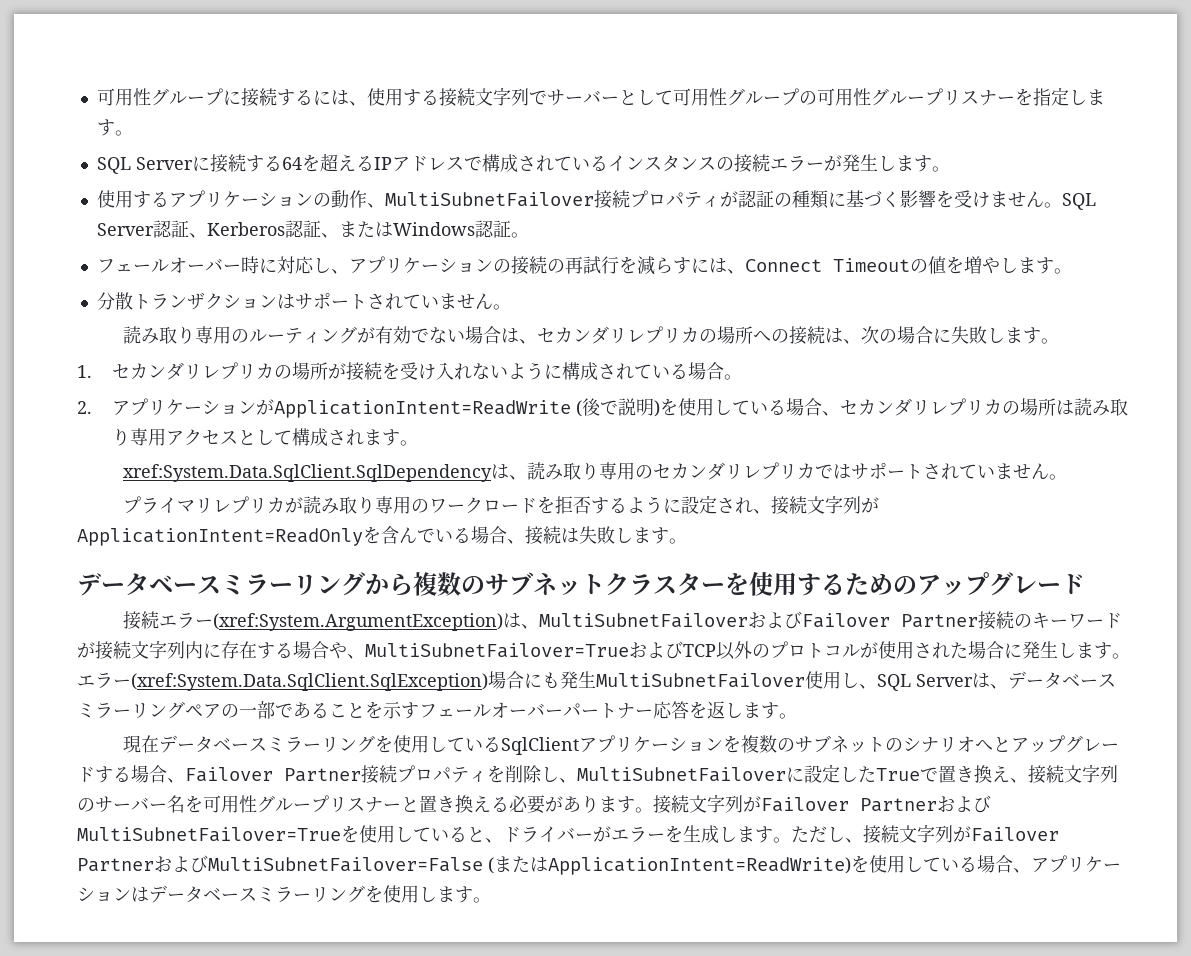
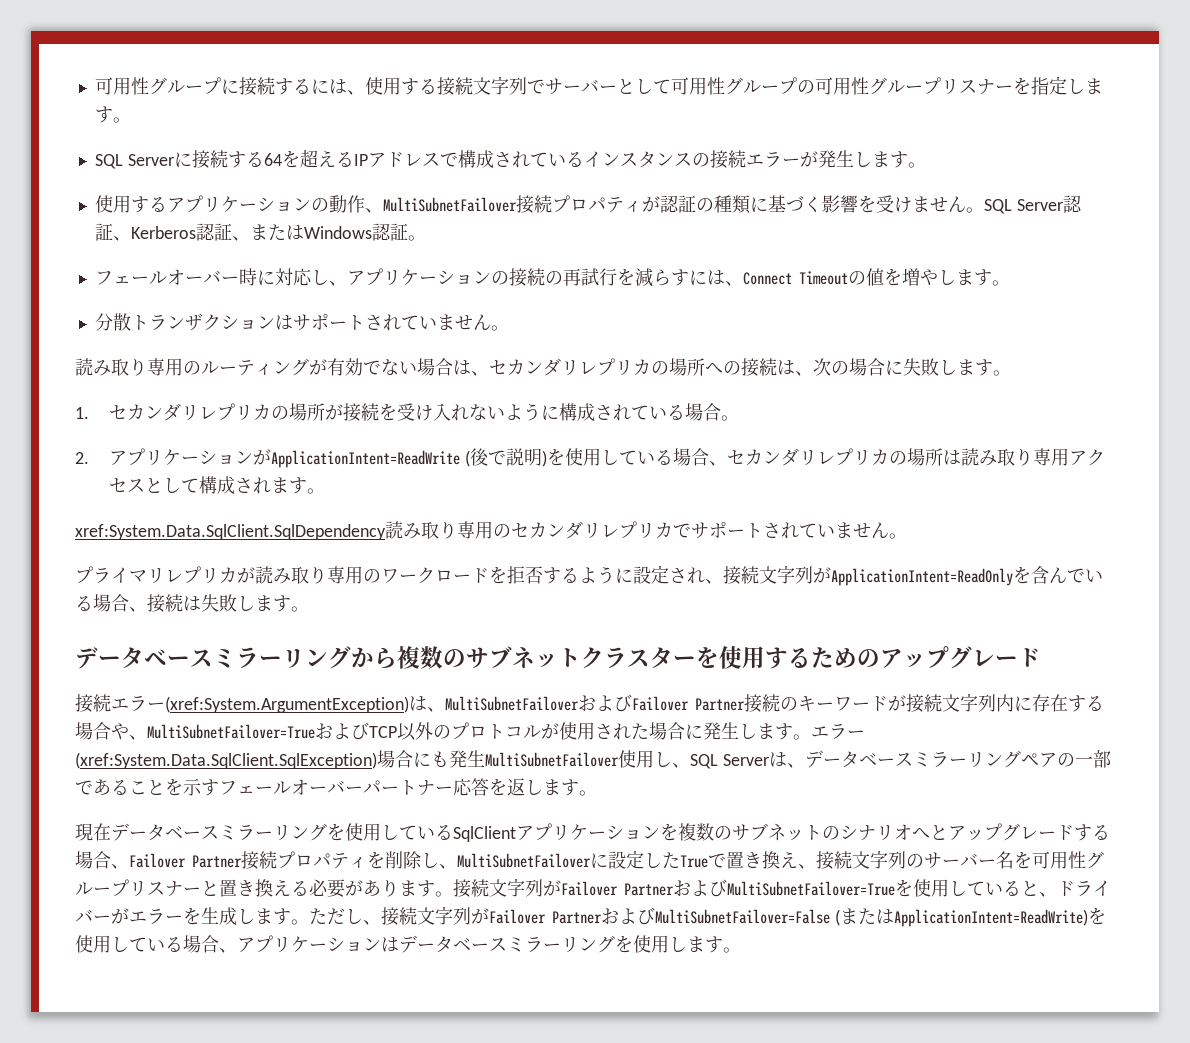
- xref:System.Data.SqlClient.SqlDependencyは、読み取り専用のセカンダリレプリカではサポートされていません。
+ xref:System.Data.SqlClient.SqlDependency読み取り専用のセカンダリレプリカでサポートされていません。

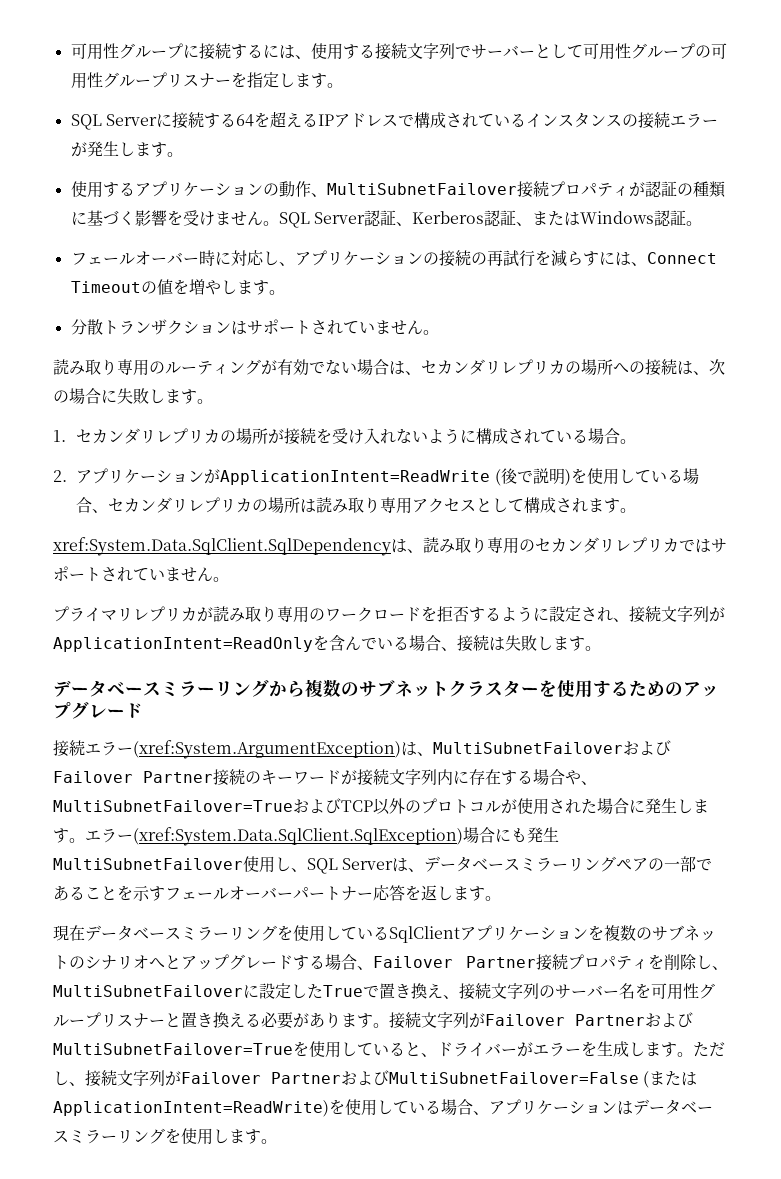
- xref:System.Data.SqlClient.SqlDependency読み取り専用のセカンダリレプリカでサポートされていません。
+ xref:System.Data.SqlClient.SqlDependencyは、読み取り専用のセカンダリレプリカではサポートされていません。

